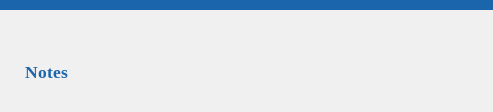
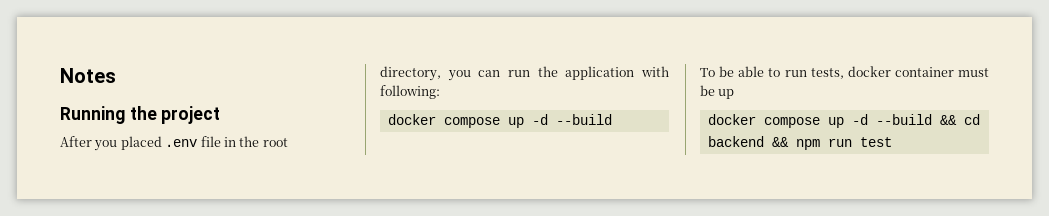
+ Running the project
+ After you placed .env file in the root directory, you can run the application with following:
+ docker compose up -d --build
+ To be able to run tests, docker container must be up
+ docker compose up -d --build && cd backend && npm run test

